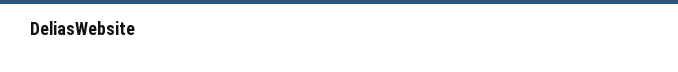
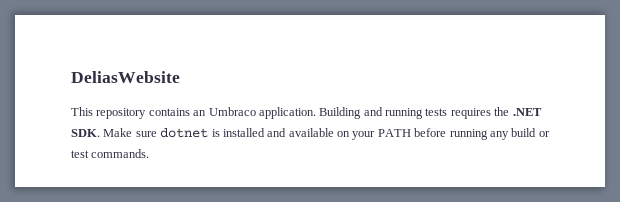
+ This repository contains an Umbraco application. Building and running tests requires the .NET SDK. Make sure dotnet is installed and available on your PATH before running any build or test commands.

